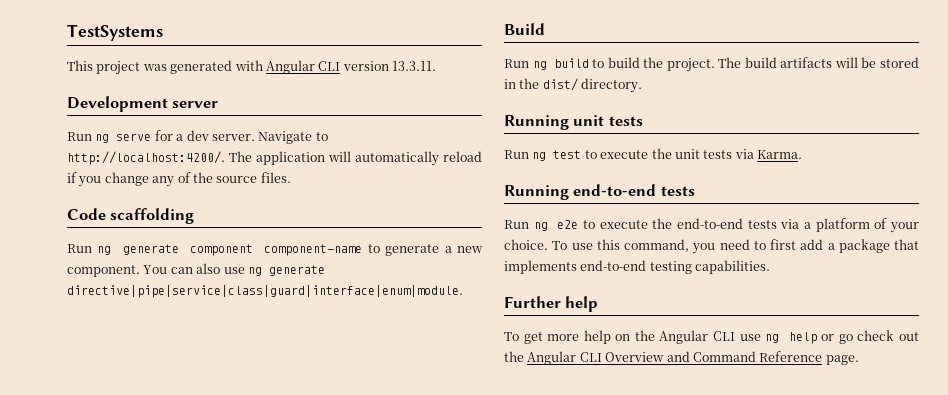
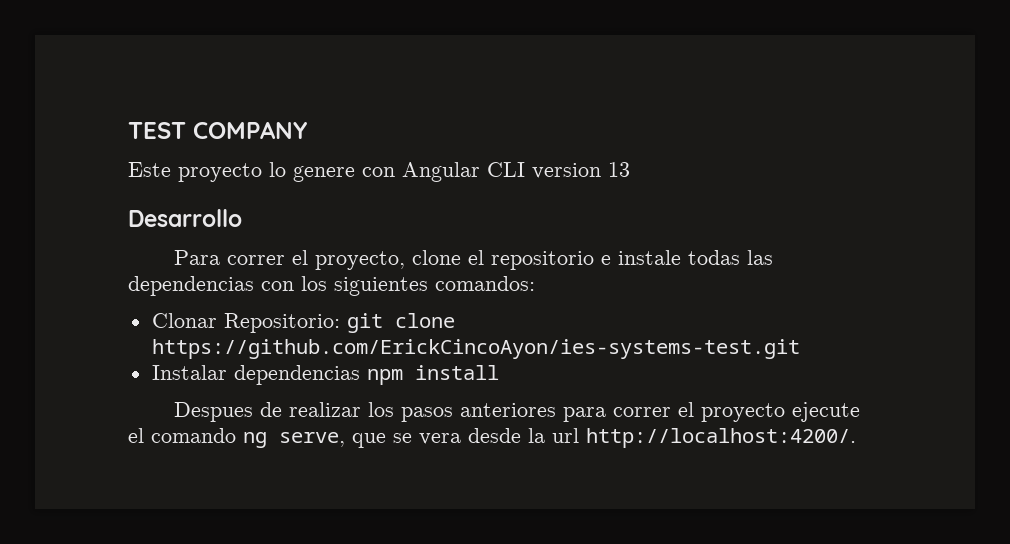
- TestSystems
- This project was generated with Angular CLI version 13.3.11.
- Development server
- Run ng serve for a dev server. Navigate to http://localhost:4200/. The application will automatically reload if you change any of the source files.
- Code scaffolding
- Run ng generate component component-name to generate a new component. You can also use ng generate directive|pipe|service|class|guard|interface|enum|module.
- Build
- Run ng build to build the project. The build artifacts will be stored in the dist/ directory.
- Running unit tests
- Run ng test to execute the unit tests via Karma.
- Running end-to-end tests
- Run ng e2e to execute the end-to-end tests via a platform of your choice. To use this command, you need to first add a package that implements end-to-end testing capabilities.
- Further help
- To get more help on the Angular CLI use ng help or go check out the Angular CLI Overview and Command Reference page.
+ TEST COMPANY
+ Este proyecto lo genere con Angular CLI version 13
+ Desarrollo
+ Para correr el proyecto, clone el repositorio e instale todas las dependencias con los siguientes comandos:
+ Clonar Repositorio: git clone https://github.com/ErickCincoAyon/ies-systems-test.git
+ Instalar dependencias npm install
+ Despues de realizar los pasos anteriores para correr el proyecto ejecute el comando ng serve, que se vera desde la url http://localhost:4200/.

